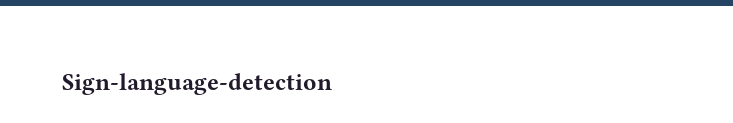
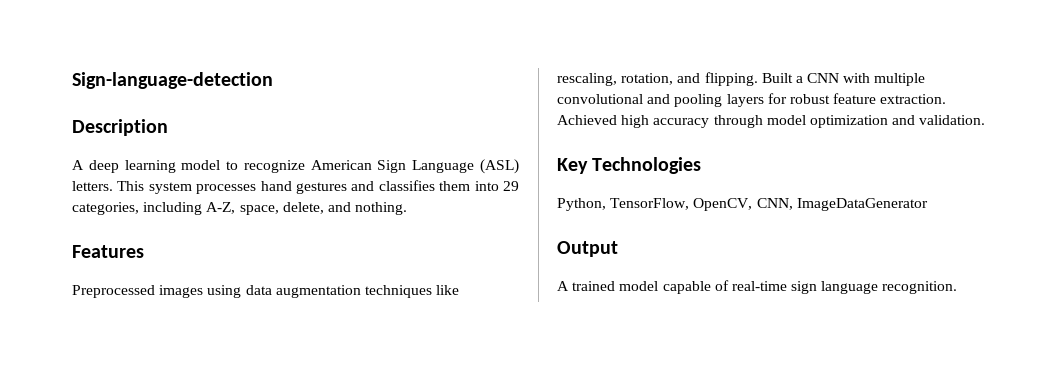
+ Description
+ A deep learning model to recognize American Sign Language (ASL) letters. This system processes hand gestures and classifies them into 29 categories, including A-Z, space, delete, and nothing.
+ Features
+ Preprocessed images using data augmentation techniques like rescaling, rotation, and flipping. Built a CNN with multiple convolutional and pooling layers for robust feature extraction. Achieved high accuracy through model optimization and validation.
+ Key Technologies
+ Python, TensorFlow, OpenCV, CNN, ImageDataGenerator
+ Output
+ A trained model capable of real-time sign language recognition.

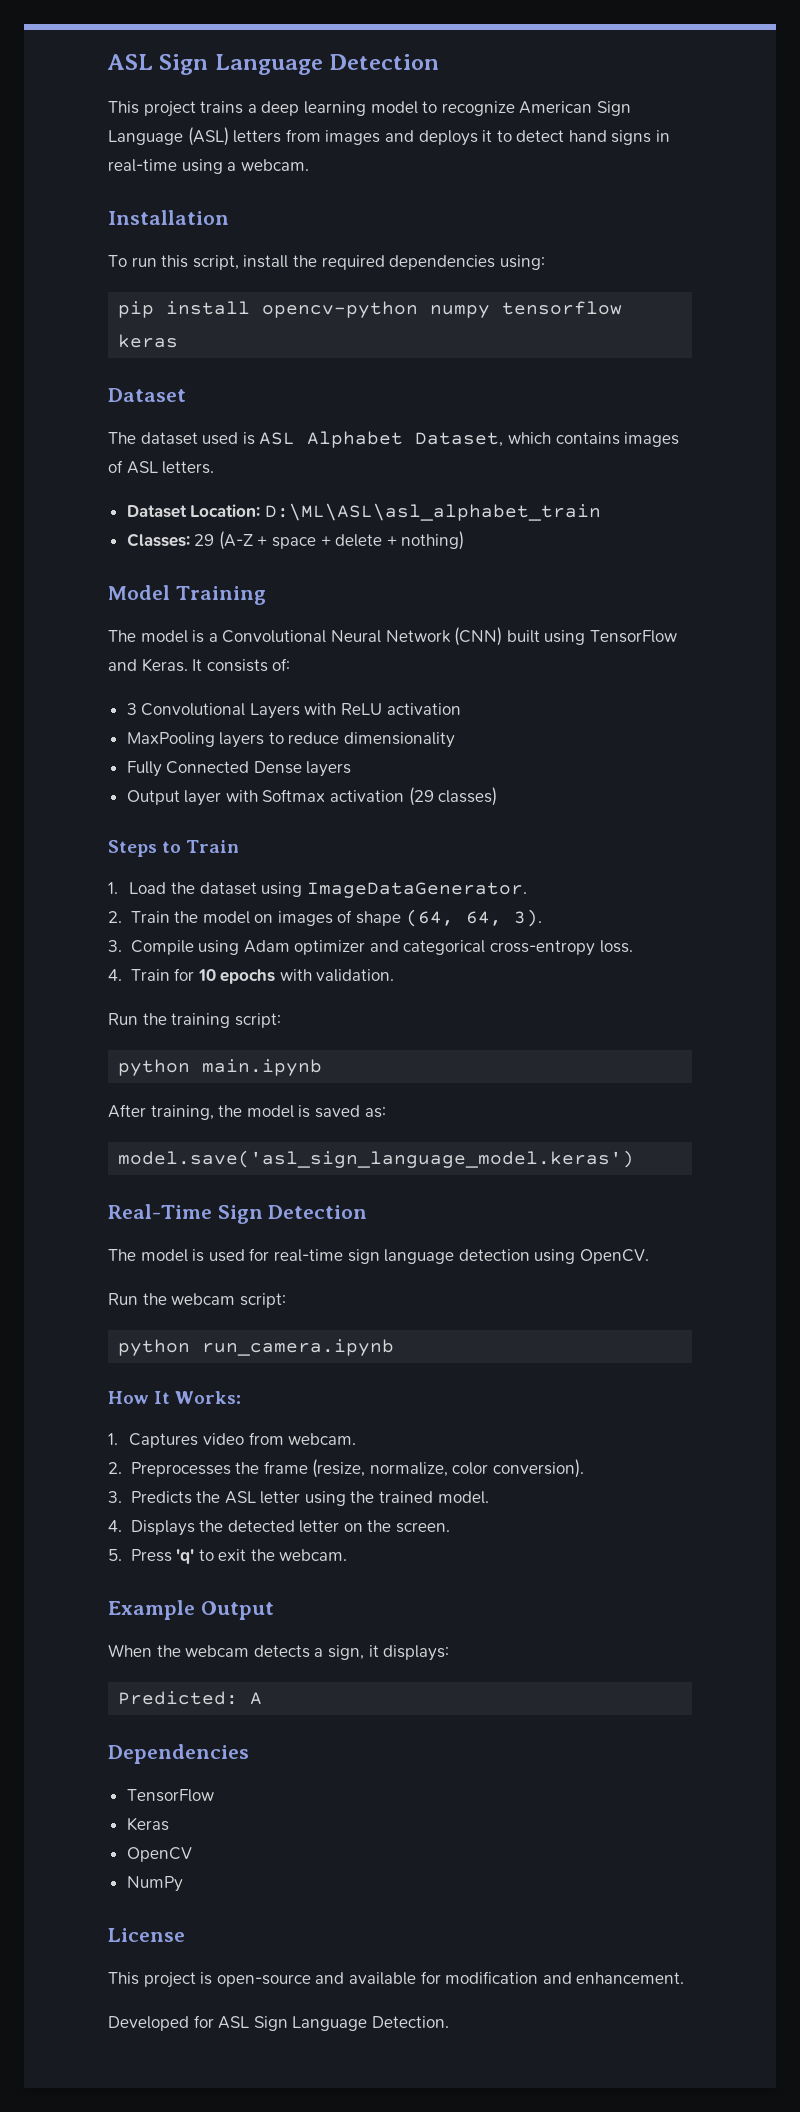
- Sign-language-detection
- Description
- A deep learning model to recognize American Sign Language (ASL) letters. This system processes hand gestures and classifies them into 29 categories, including A-Z, space, delete, and nothing.
- Features
- Preprocessed images using data augmentation techniques like rescaling, rotation, and flipping. Built a CNN with multiple convolutional and pooling layers for robust feature extraction. Achieved high accuracy through model optimization and validation.
- Key Technologies
- Python, TensorFlow, OpenCV, CNN, ImageDataGenerator
- Output
- A trained model capable of real-time sign language recognition.
+ ASL Sign Language Detection
+ This project trains a deep learning model to recognize American Sign Language (ASL) letters from images and deploys it to detect hand signs in real-time using a webcam.
+ Installation
+ To run this script, install the required dependencies using:
+ pip install opencv-python numpy tensorflow keras
+ Dataset
+ The dataset used is ASL Alphabet Dataset, which contains images of ASL letters.
+ Dataset Location: D:\ML\ASL\asl_alphabet_train
+ Classes: 29 (A-Z + space + delete + nothing)
+ Model Training
+ The model is a Convolutional Neural Network (CNN) built using TensorFlow and Keras. It consists of:
+ 3 Convolutional Layers with ReLU activation
+ MaxPooling layers to reduce dimensionality
+ Fully Connected Dense layers
+ Output layer with Softmax activation (29 classes)
+ Steps to Train
+ 1. Load the dataset using ImageDataGenerator.
+ 2. Train the model on images of shape (64, 64, 3).
+ 3. Compile using Adam optimizer and categorical cross-entropy loss.
+ 4. Train for 10 epochs with validation.
+ Run the training script:
+ python main.ipynb
+ After training, the model is saved as:
+ model.save('asl_sign_language_model.keras')
+ Real-Time Sign Detection
+ The model is used for real-time sign language detection using OpenCV.
+ Run the webcam script:
+ python run_camera.ipynb
+ How It Works:
+ 1. Captures video from webcam.
+ 2. Preprocesses the frame (resize, normalize, color conversion).
+ 3. Predicts the ASL letter using the trained model.
+ 4. Displays the detected letter on the screen.
+ 5. Press 'q' to exit the webcam.
+ Example Output
+ When the webcam detects a sign, it displays:
+ Predicted: A
+ Dependencies
+ TensorFlow
+ Keras
+ OpenCV
+ NumPy
+ License
+ This project is open-source and available for modification and enhancement.
+ Developed for ASL Sign Language Detection.

